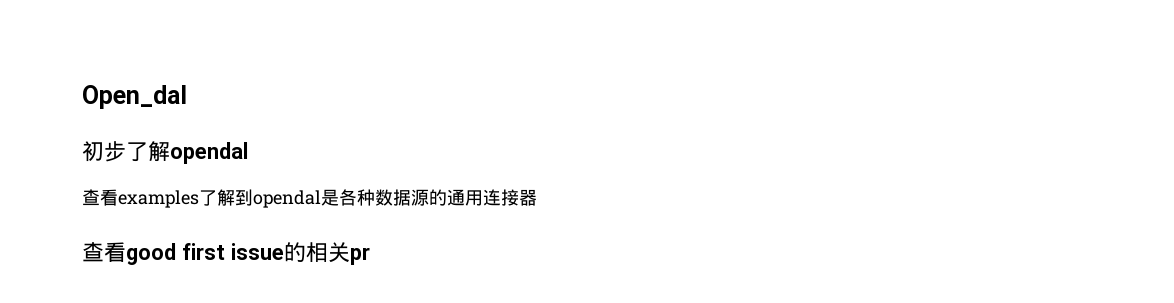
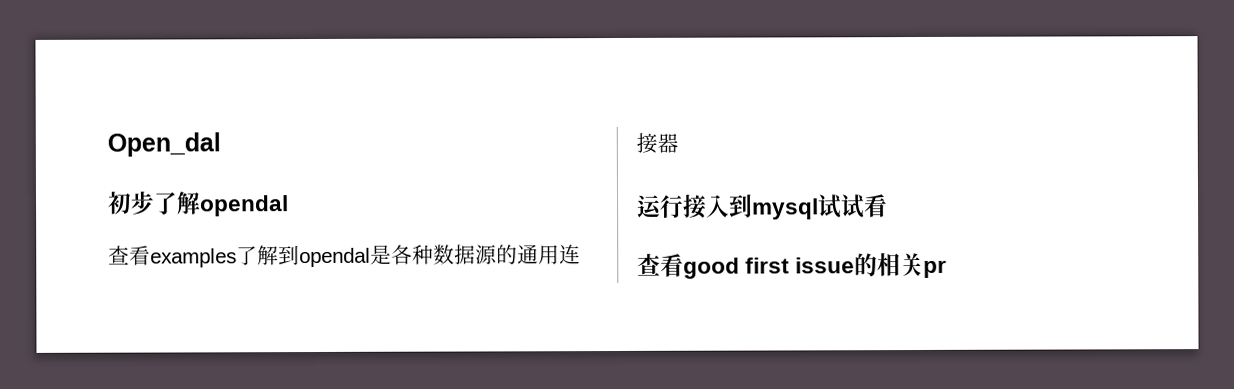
+ 运行接入到mysql试试看

